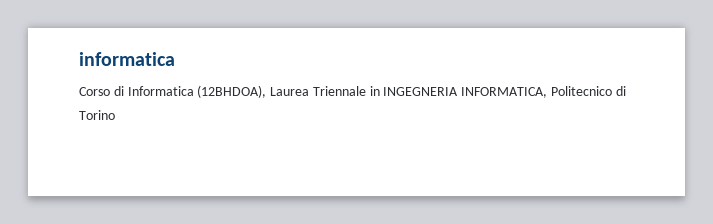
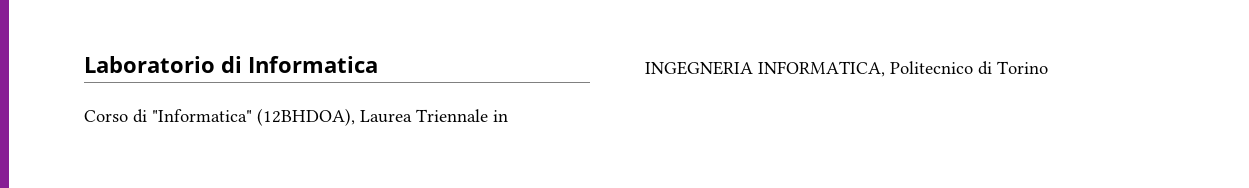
- informatica
+ Laboratorio di Informatica
- Corso di Informatica (12BHDOA), Laurea Triennale in INGEGNERIA INFORMATICA, Politecnico di Torino
+ Corso di "Informatica" (12BHDOA), Laurea Triennale in INGEGNERIA INFORMATICA, Politecnico di Torino

